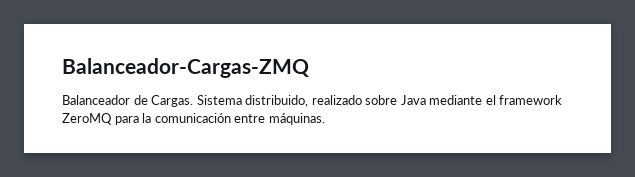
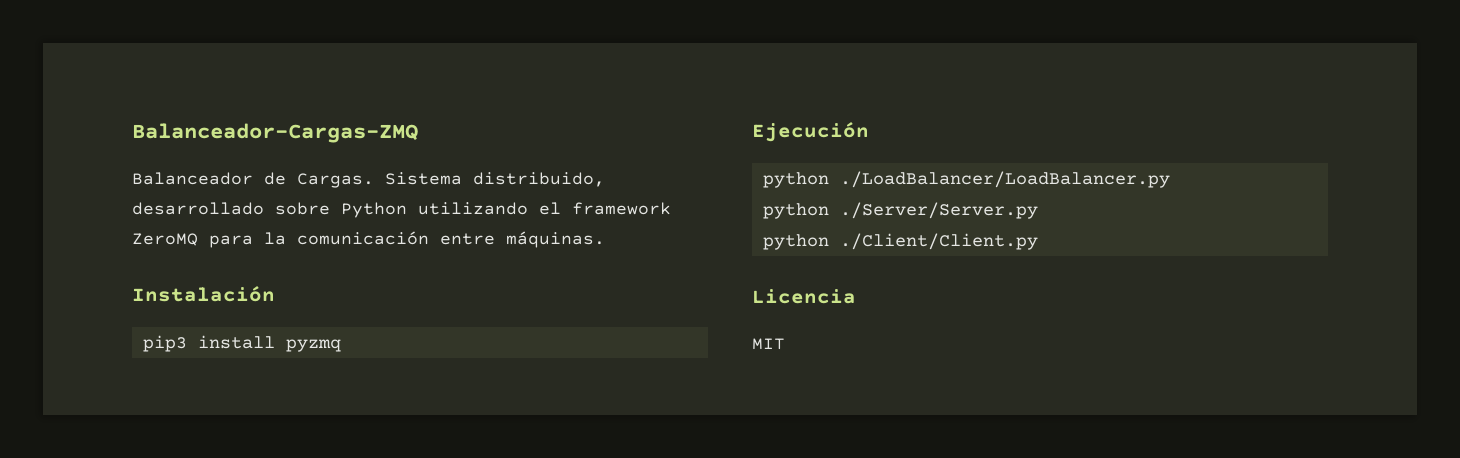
- Sistema distribuido, realizado sobre Java mediante el framework ZeroMQ para la comunicación entre máquinas.
+ Sistema distribuido, desarrollado sobre Python utilizando el framework ZeroMQ para la comunicación entre máquinas.
+ Instalación
+ pip3 install pyzmq
+ Ejecución
+ python ./LoadBalancer/LoadBalancer.py
+ python ./Server/Server.py
+ python ./Client/Client.py
+ Licencia
+ MIT

